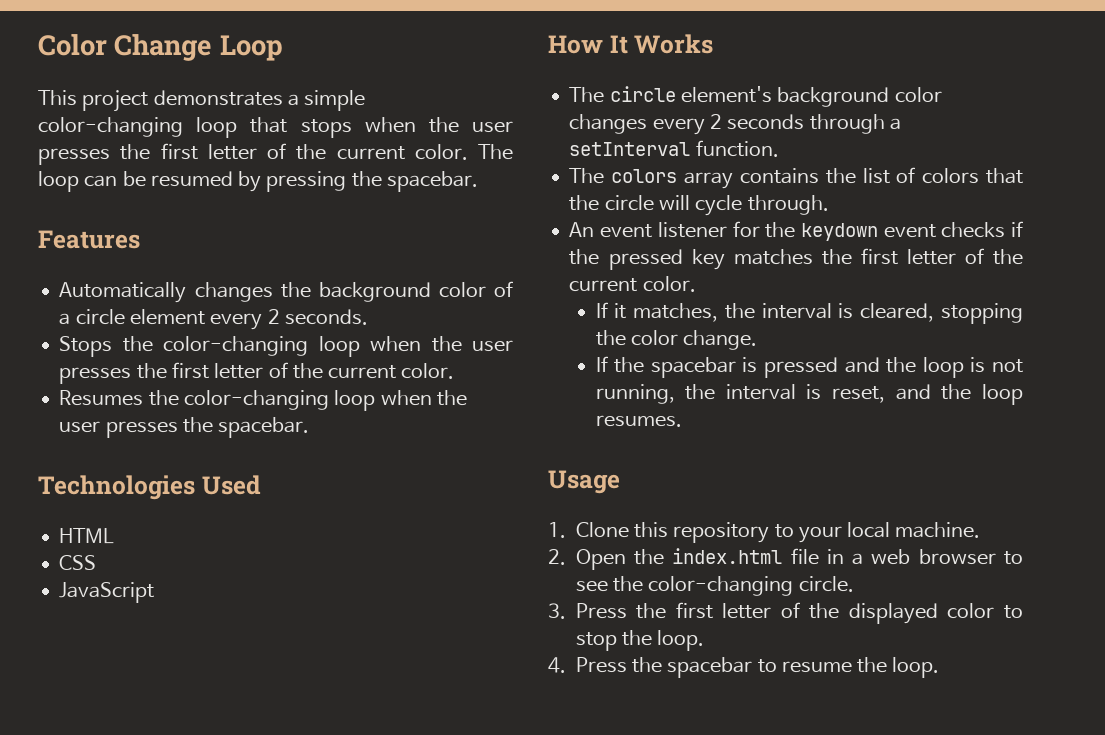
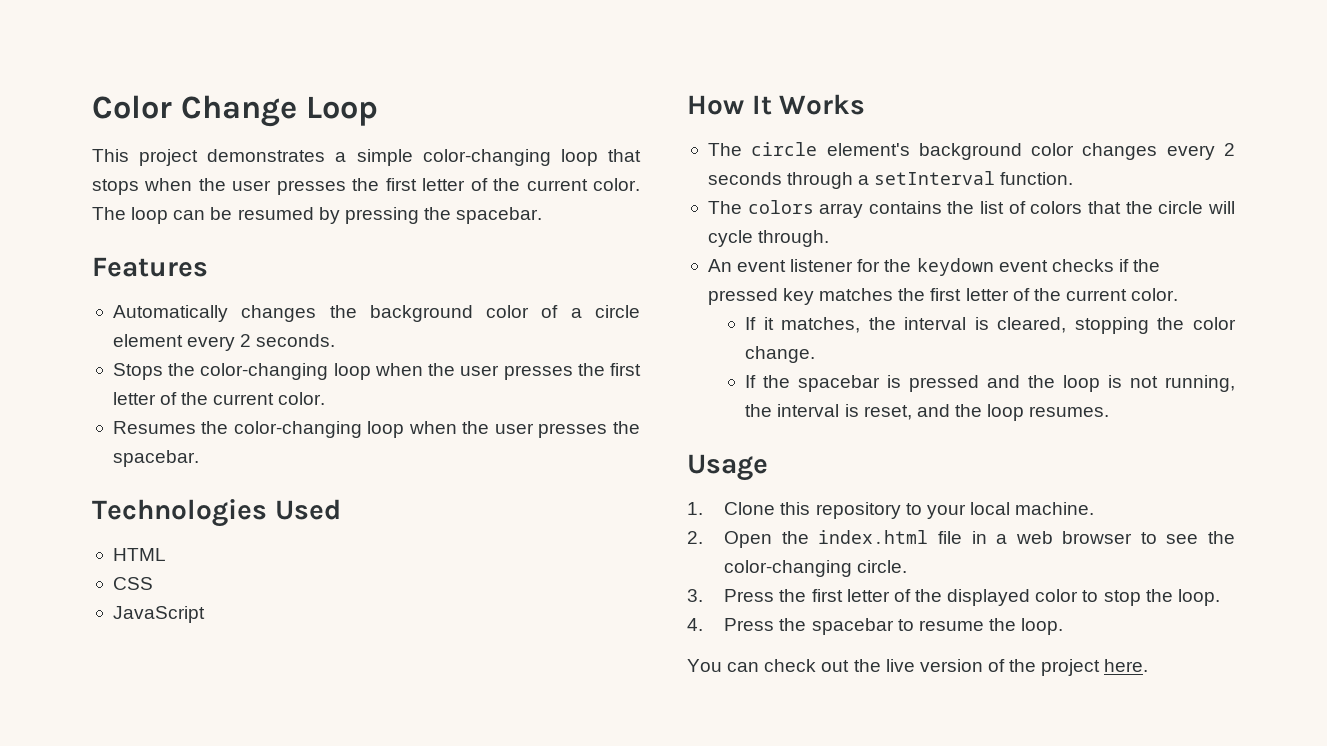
+ You can check out the live version of the project here.

